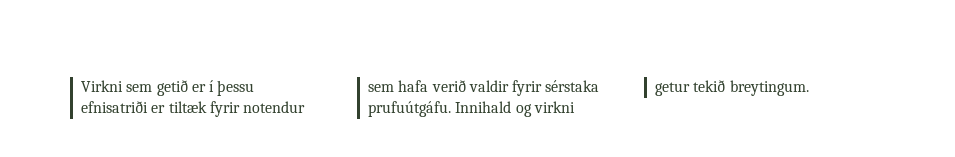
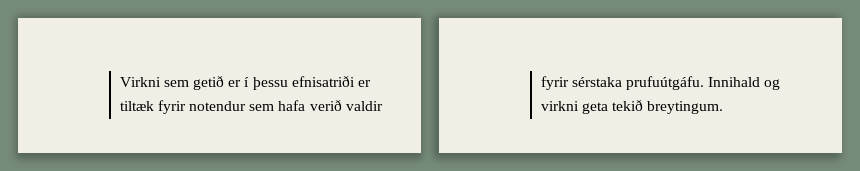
- Innihald og virkni getur tekið breytingum.
+ Innihald og virkni geta tekið breytingum.

